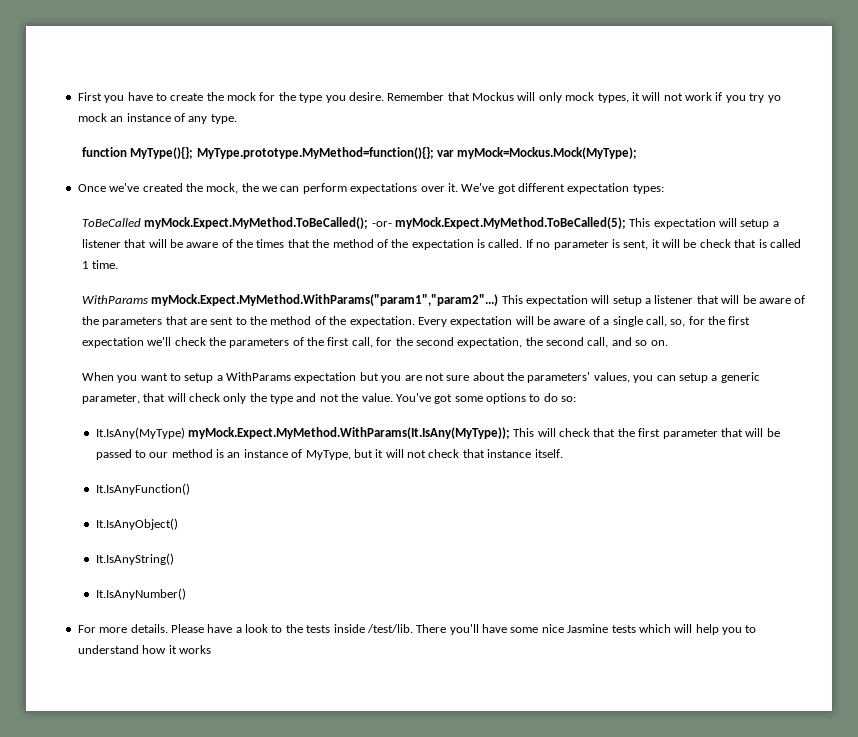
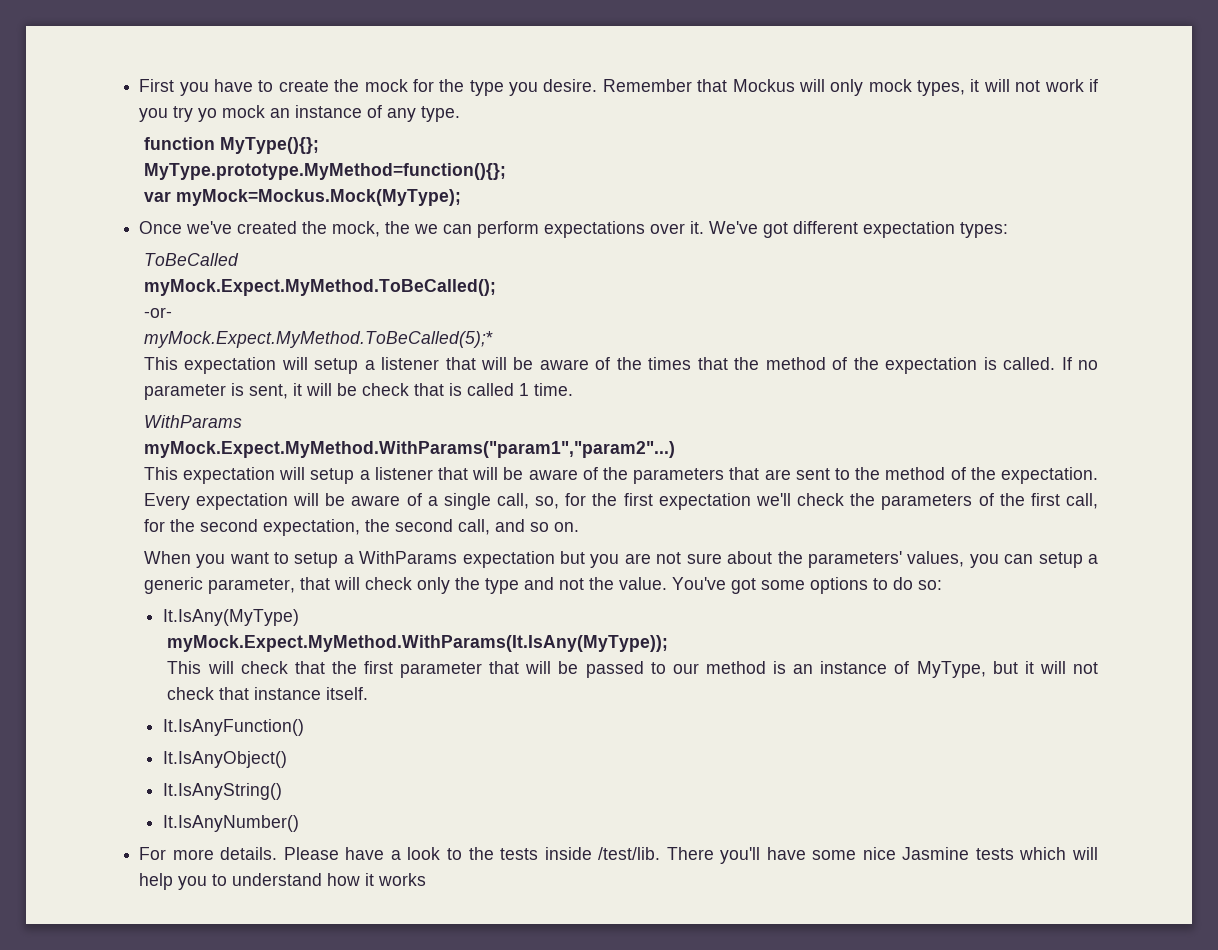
- function MyType(){}; MyType.prototype.MyMethod=function(){}; var myMock=Mockus.Mock(MyType);
+ function MyType(){};
+ MyType.prototype.MyMethod=function(){};
+ var myMock=Mockus.Mock(MyType);
- ToBeCalled myMock.Expect.MyMethod.ToBeCalled(); -or- myMock.Expect.MyMethod.ToBeCalled(5); This expectation will setup a listener that will be aware of the times that the method of the expectation is called.
+ ToBeCalled
+ myMock.Expect.MyMethod.ToBeCalled();
+ -or-
+ myMock.Expect.MyMethod.ToBeCalled(5);*
+ This expectation will setup a listener that will be aware of the times that the method of the expectation is called.
  If no parameter is sent, it will be check that is called 1 time.
- WithParams myMock.Expect.MyMethod.WithParams("param1","param2"...) This expectation will setup a listener that will be aware of the parameters that are sent to the method of the expectation.
+ WithParams
+ myMock.Expect.MyMethod.WithParams("param1","param2"...)
+ This expectation will setup a listener that will be aware of the parameters that are sent to the method of the expectation.
- It.IsAny(MyType) myMock.Expect.MyMethod.WithParams(It.IsAny(MyType)); This will check that the first parameter that will be passed to our method is an instance of MyType, but it will not check that instance itself.
+ It.IsAny(MyType)
+ myMock.Expect.MyMethod.WithParams(It.IsAny(MyType));
+ This will check that the first parameter that will be passed to our method is an instance of MyType, but it will not check that instance itself.

